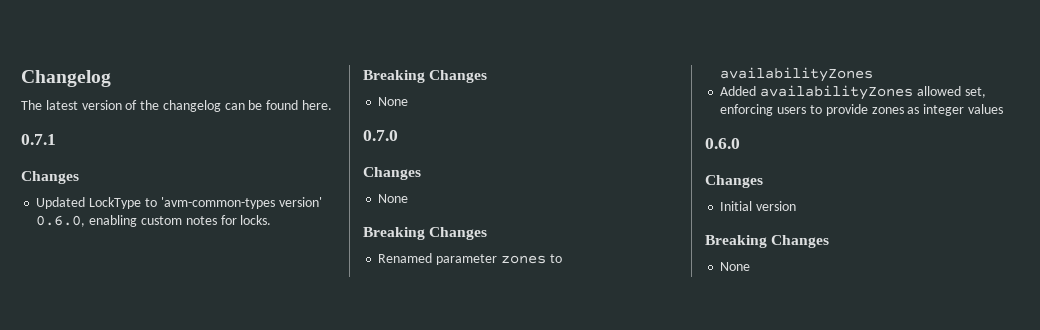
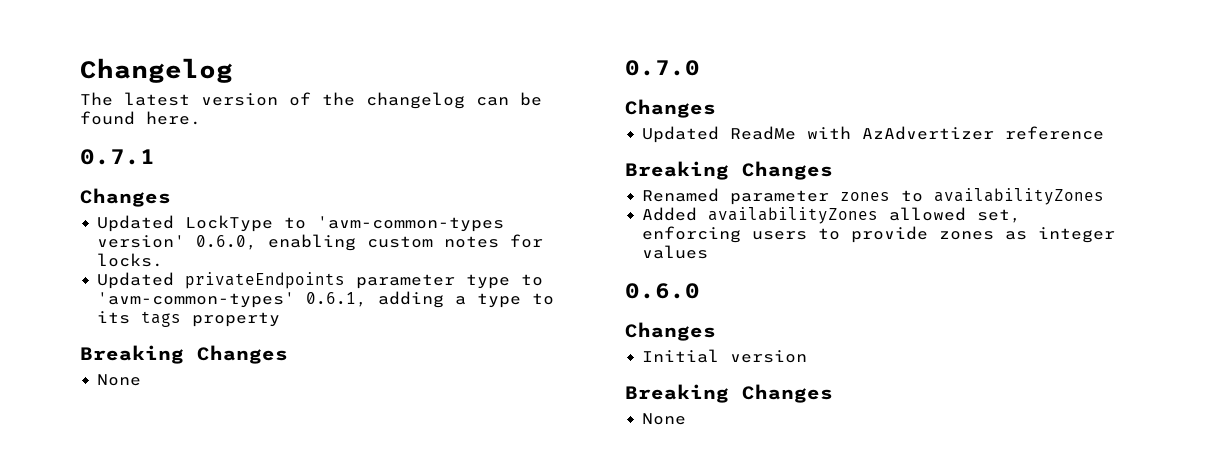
+ Updated privateEndpoints parameter type to 'avm-common-types' 0.6.1, adding a type to its tags property
  0.7.0
  Changes
- None
+ Updated ReadMe with AzAdvertizer reference

